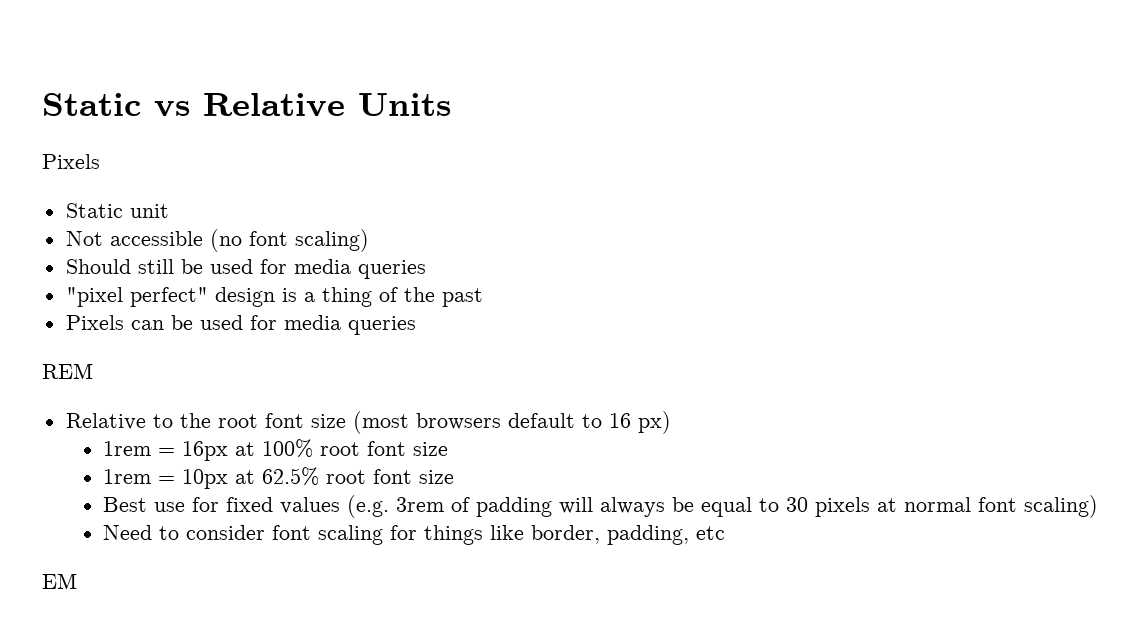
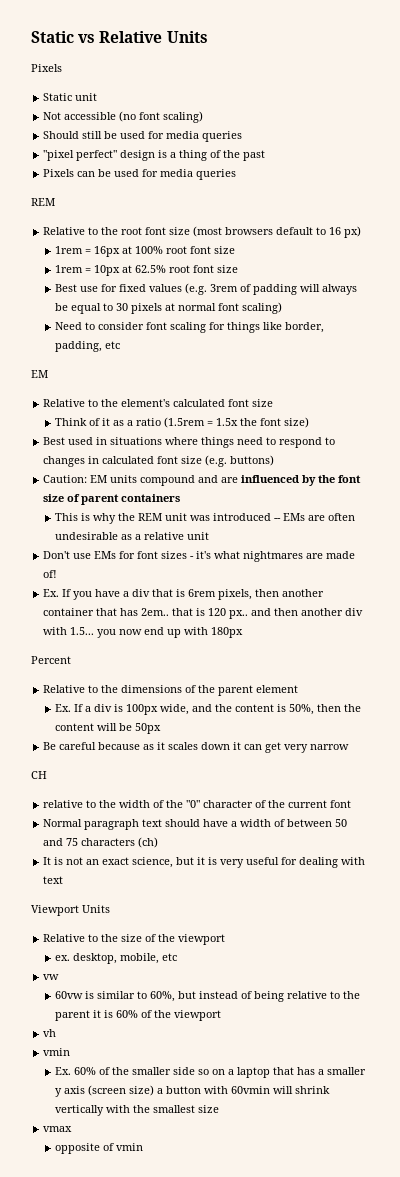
+ Relative to the element's calculated font size
+ Think of it as a ratio (1.5rem = 1.5x the font size)
+ Best used in situations where things need to respond to changes in calculated font size (e.g. buttons)
+ Caution: EM units compound and are influenced by the font size of parent containers
+ This is why the REM unit was introduced -- EMs are often undesirable as a relative unit
+ Don't use EMs for font sizes - it's what nightmares are made of!
+ Ex. If you have a div that is 6rem pixels, then another container that has 2em.. that is 120 px.. and then another div with 1.5... you now end up with 180px
+ Percent
+ Relative to the dimensions of the parent element
+ Ex. If a div is 100px wide, and the content is 50%, then the content will be 50px
+ Be careful because as it scales down it can get very narrow
+ CH
+ relative to the width of the "0" character of the current font
+ Normal paragraph text should have a width of between 50 and 75 characters (ch)
+ It is not an exact science, but it is very useful for dealing with text
+ Viewport Units
+ Relative to the size of the viewport
+ ex. desktop, mobile, etc
+ vw
+ 60vw is similar to 60%, but instead of being relative to the parent it is 60% of the viewport
+ vh
+ vmin
+ Ex. 60% of the smaller side so on a laptop that has a smaller y axis (screen size) a button with 60vmin will shrink vertically with the smallest size
+ vmax
+ opposite of vmin

